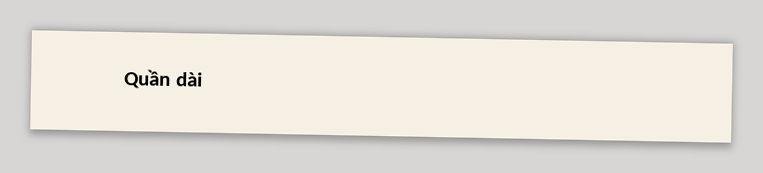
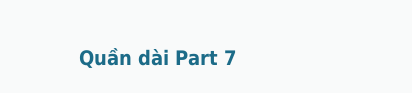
- Quần dài
+ Quần dài Part 7

